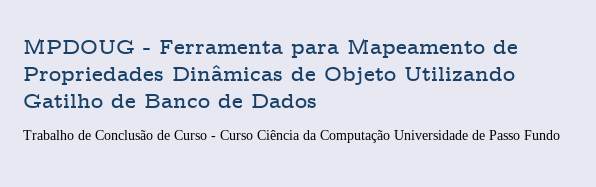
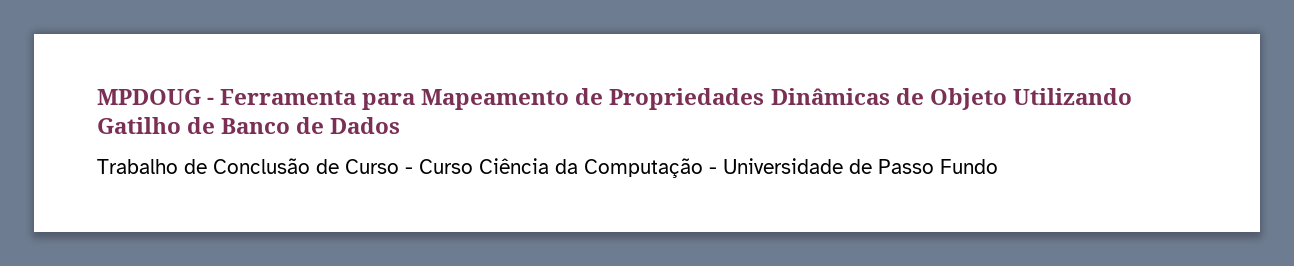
- Trabalho de Conclusão de Curso - Curso Ciência da Computação Universidade de Passo Fundo
+ Trabalho de Conclusão de Curso - Curso Ciência da Computação - Universidade de Passo Fundo

